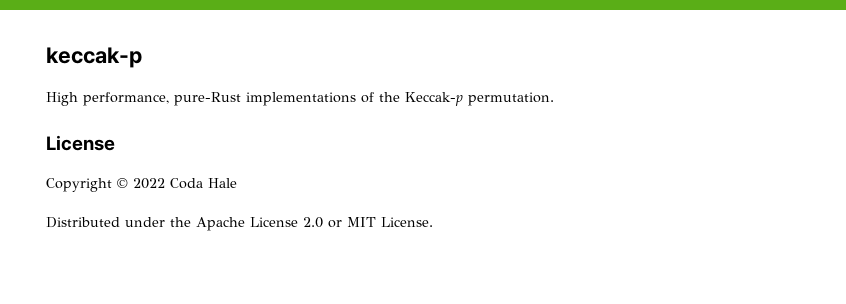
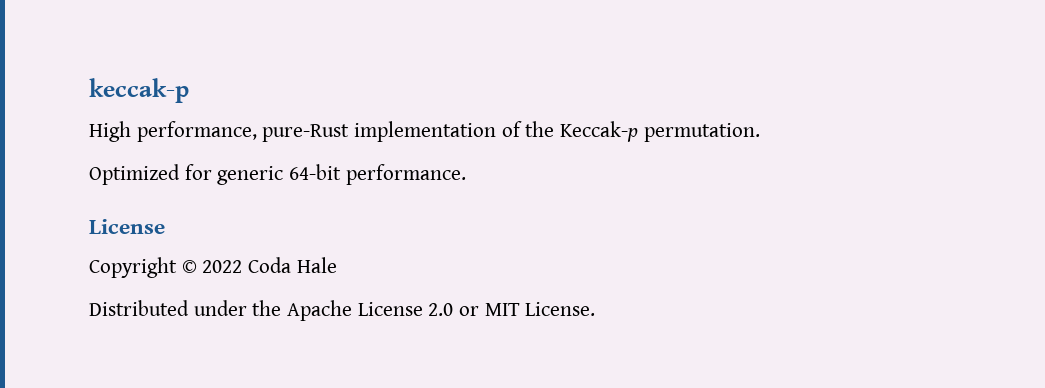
- High performance, pure-Rust implementations of the Keccak-p permutation.
+ High performance, pure-Rust implementation of the Keccak-p permutation.
+ Optimized for generic 64-bit performance.

